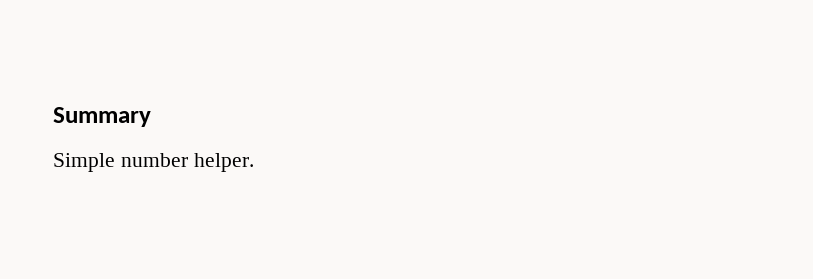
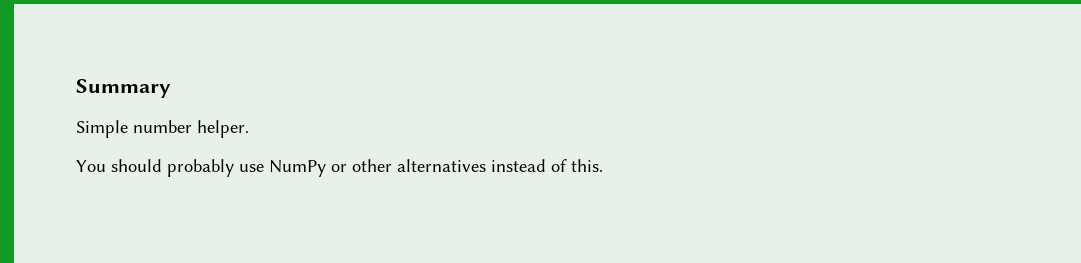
+ You should probably use NumPy or other alternatives instead of this.

